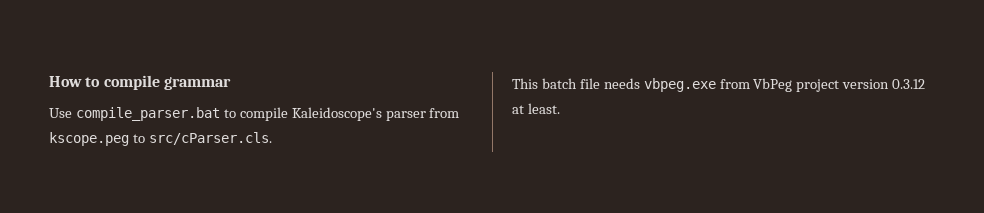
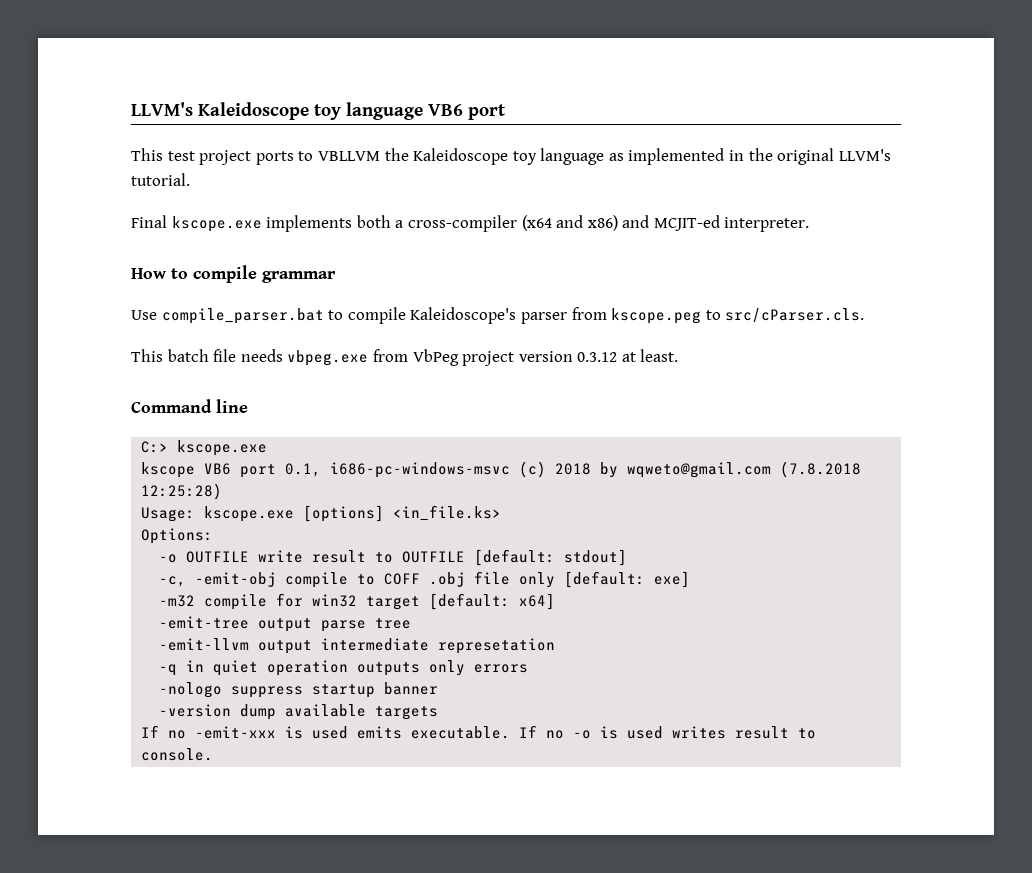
+ LLVM's Kaleidoscope toy language VB6 port
+ This test project ports to VBLLVM the Kaleidoscope toy language as implemented in the original LLVM's tutorial.
+ Final kscope.exe implements both a cross-compiler (x64 and x86) and MCJIT-ed interpreter.
+ Command line
+ C:> kscope.exe
+ kscope VB6 port 0.1, i686-pc-windows-msvc (c) 2018 by wqweto@gmail.com (7.8.2018 12:25:28)
+ Usage: kscope.exe [options] <in_file.ks>
+ Options:
+ -o OUTFILE write result to OUTFILE [default: stdout]
+ -c, -emit-obj compile to COFF .obj file only [default: exe]
+ -m32 compile for win32 target [default: x64]
+ -emit-tree output parse tree
+ -emit-llvm output intermediate represetation
+ -q in quiet operation outputs only errors
+ -nologo suppress startup banner
+ -version dump available targets
+ If no -emit-xxx is used emits executable. If no -o is used writes result to console.

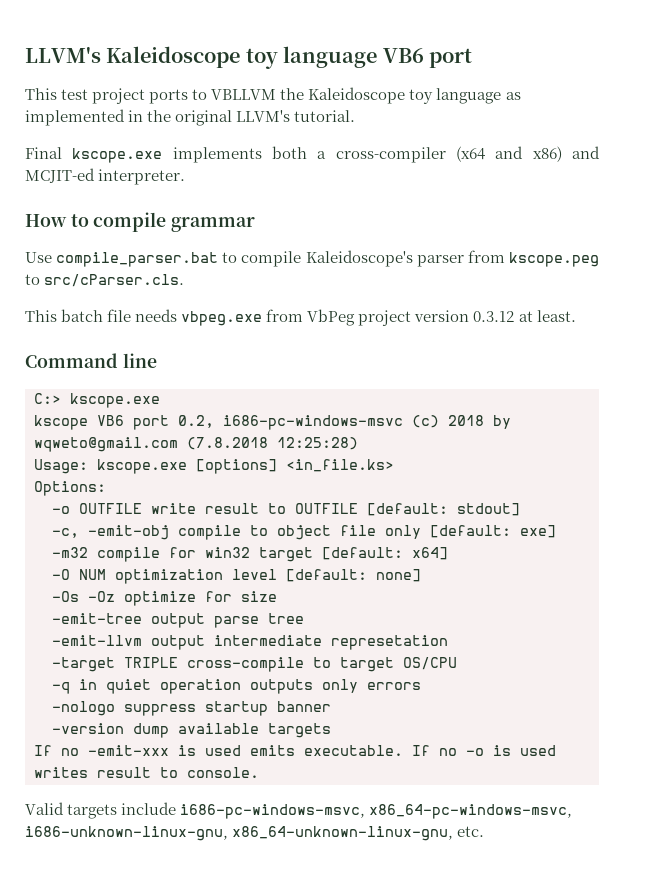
- kscope VB6 port 0.1, i686-pc-windows-msvc (c) 2018 by wqweto@gmail.com (7.8.2018 12:25:28)
+ kscope VB6 port 0.2, i686-pc-windows-msvc (c) 2018 by wqweto@gmail.com (7.8.2018 12:25:28)
- -c, -emit-obj compile to COFF .obj file only [default: exe]
+ -c, -emit-obj compile to object file only [default: exe]
+ -O NUM optimization level [default: none]
+ -Os -Oz optimize for size
+ -target TRIPLE cross-compile to target OS/CPU
+ Valid targets include i686-pc-windows-msvc, x86_64-pc-windows-msvc, i686-unknown-linux-gnu, x86_64-unknown-linux-gnu, etc.

